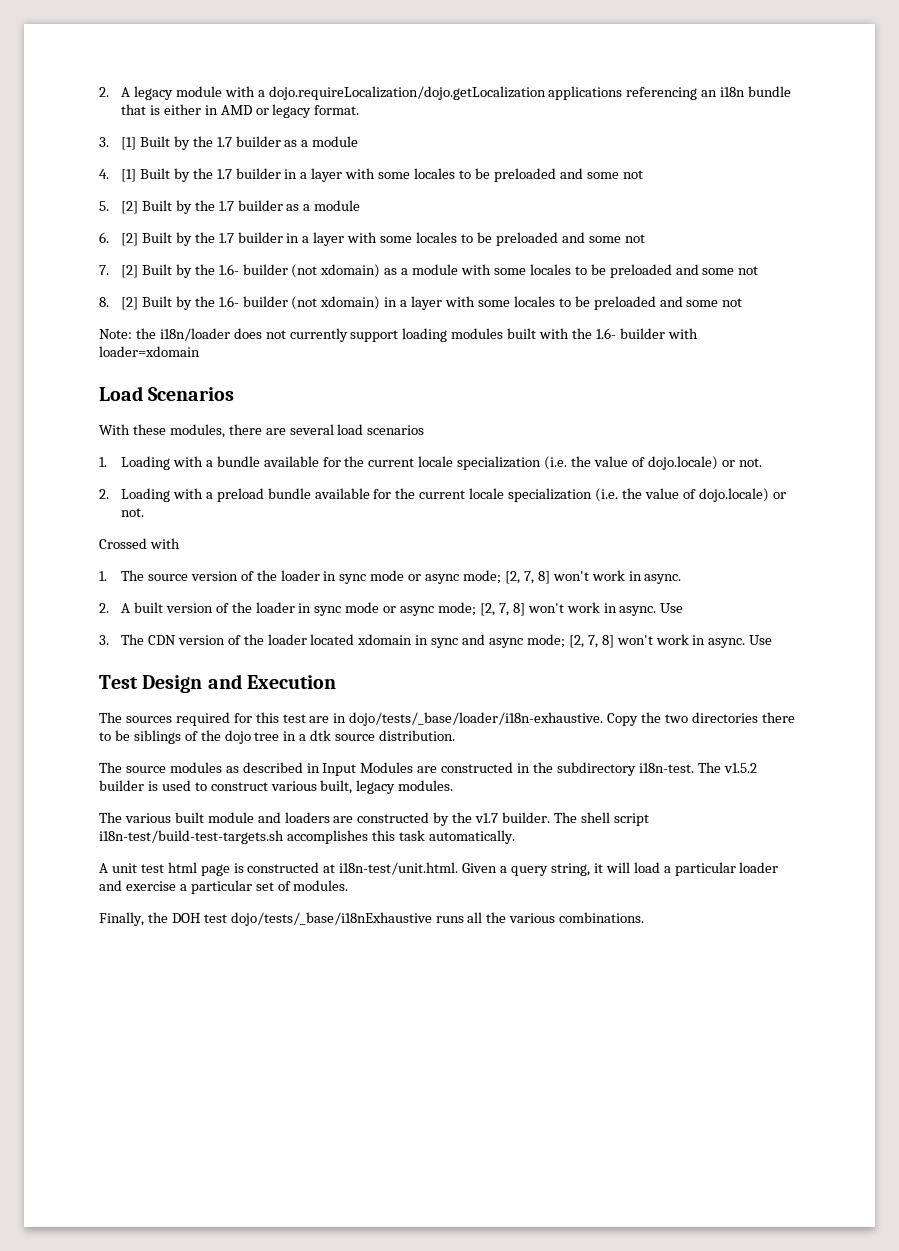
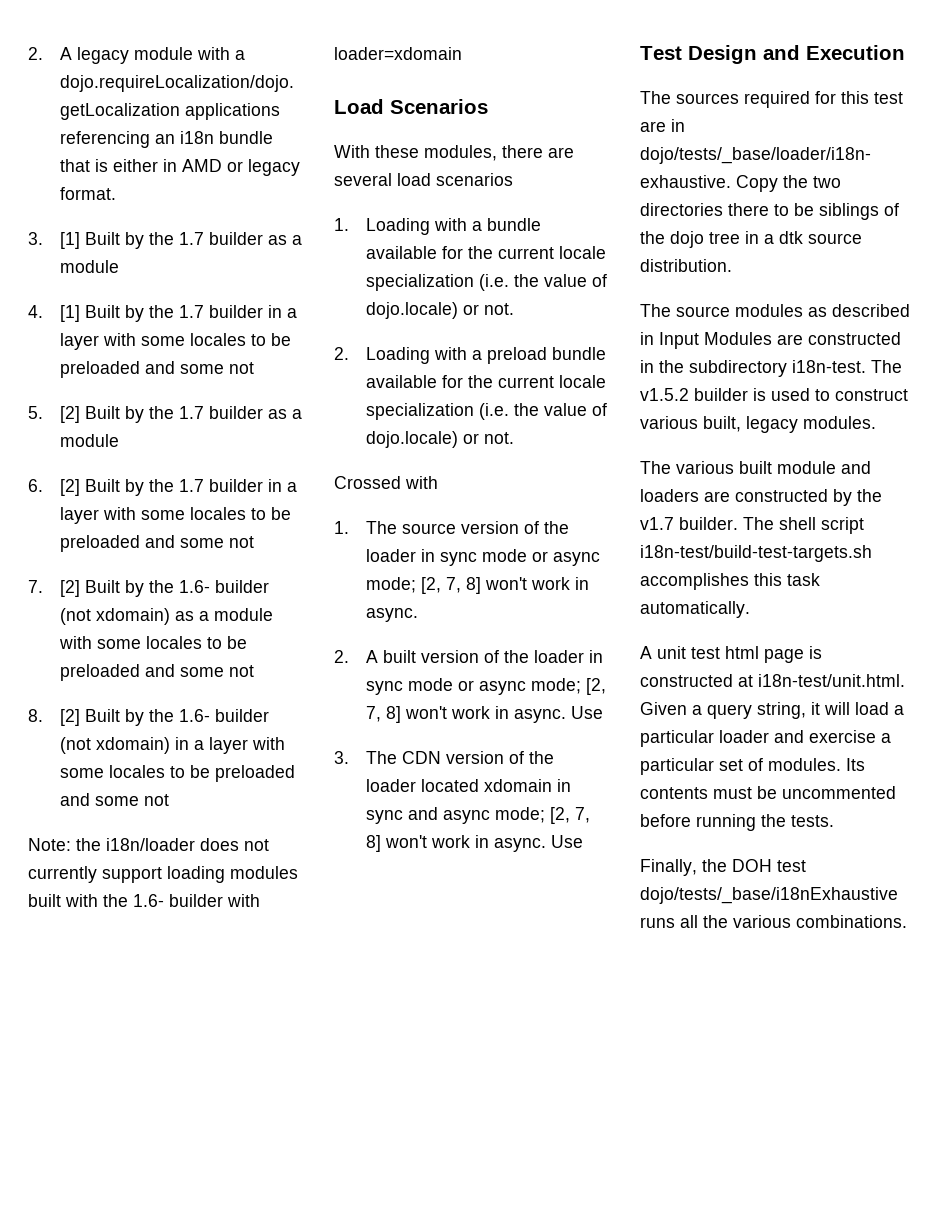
+ Its contents must be uncommented before running the tests.

